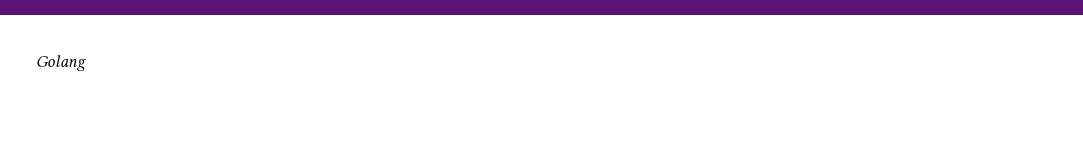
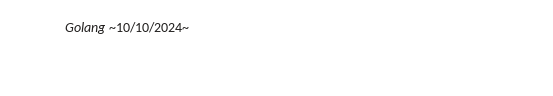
- Golang
+ Golang ~10/10/2024~

